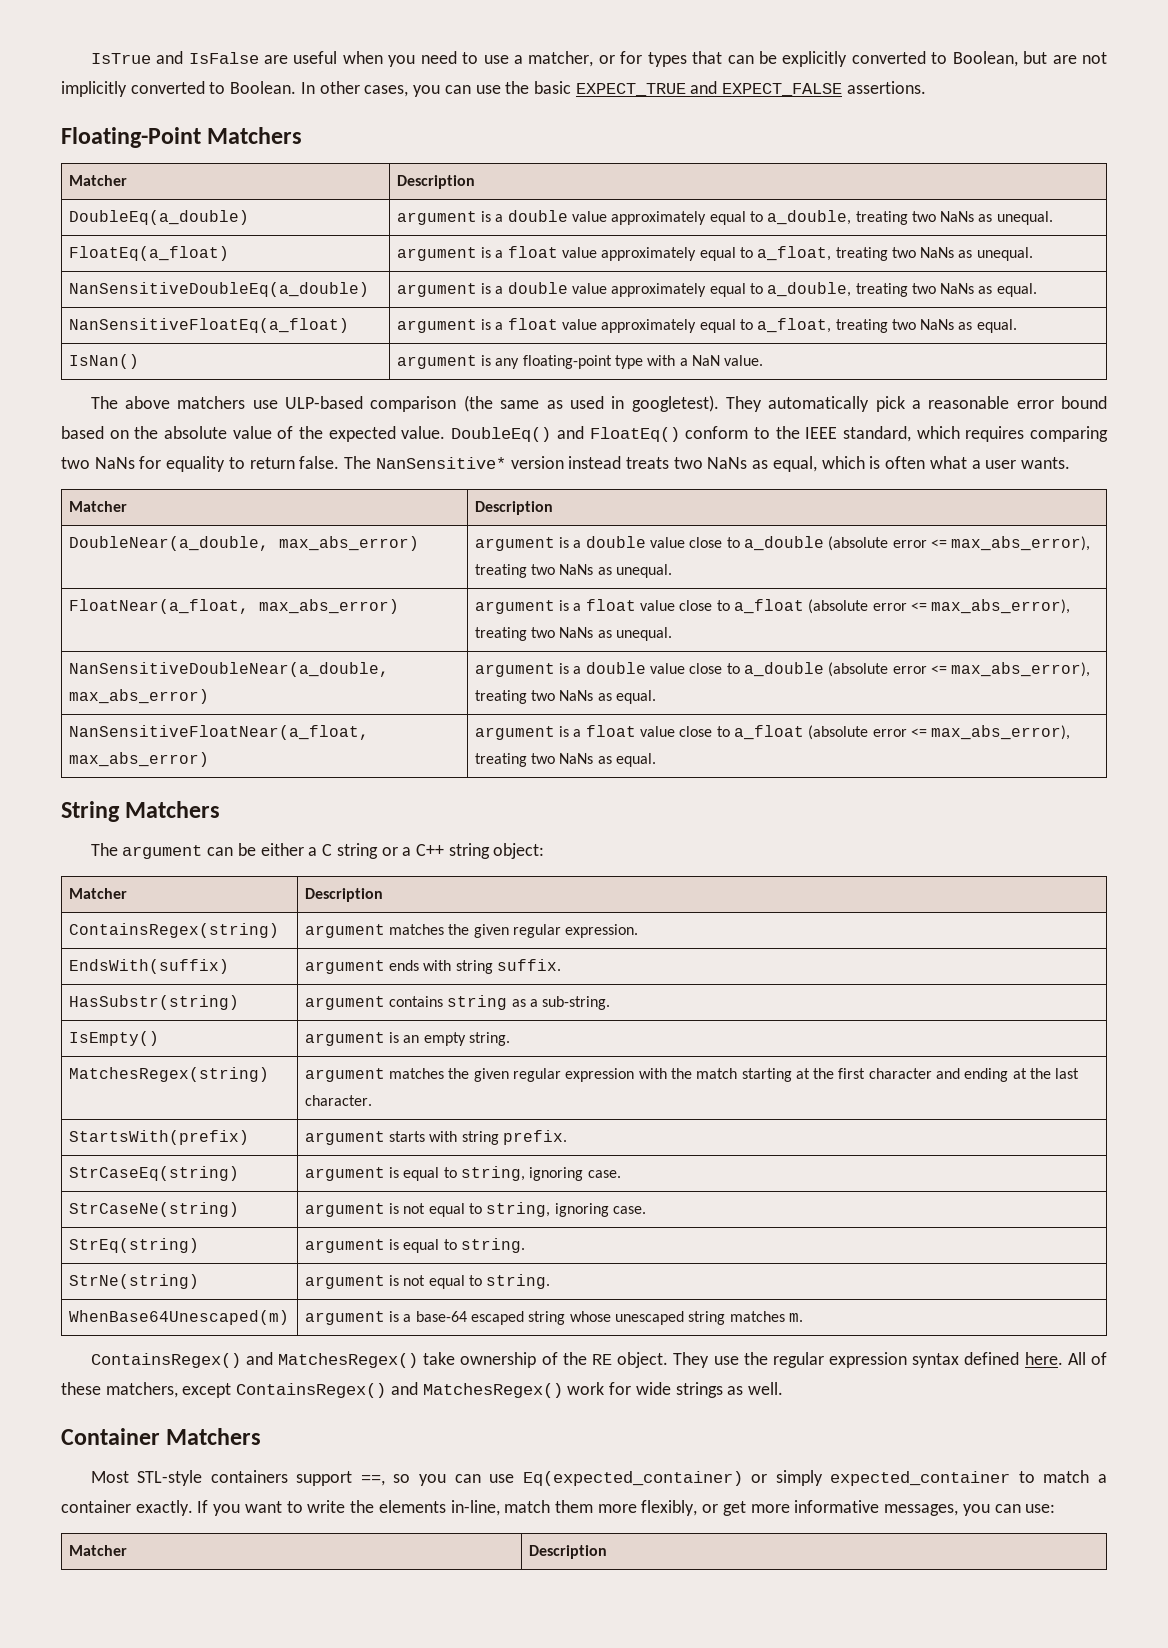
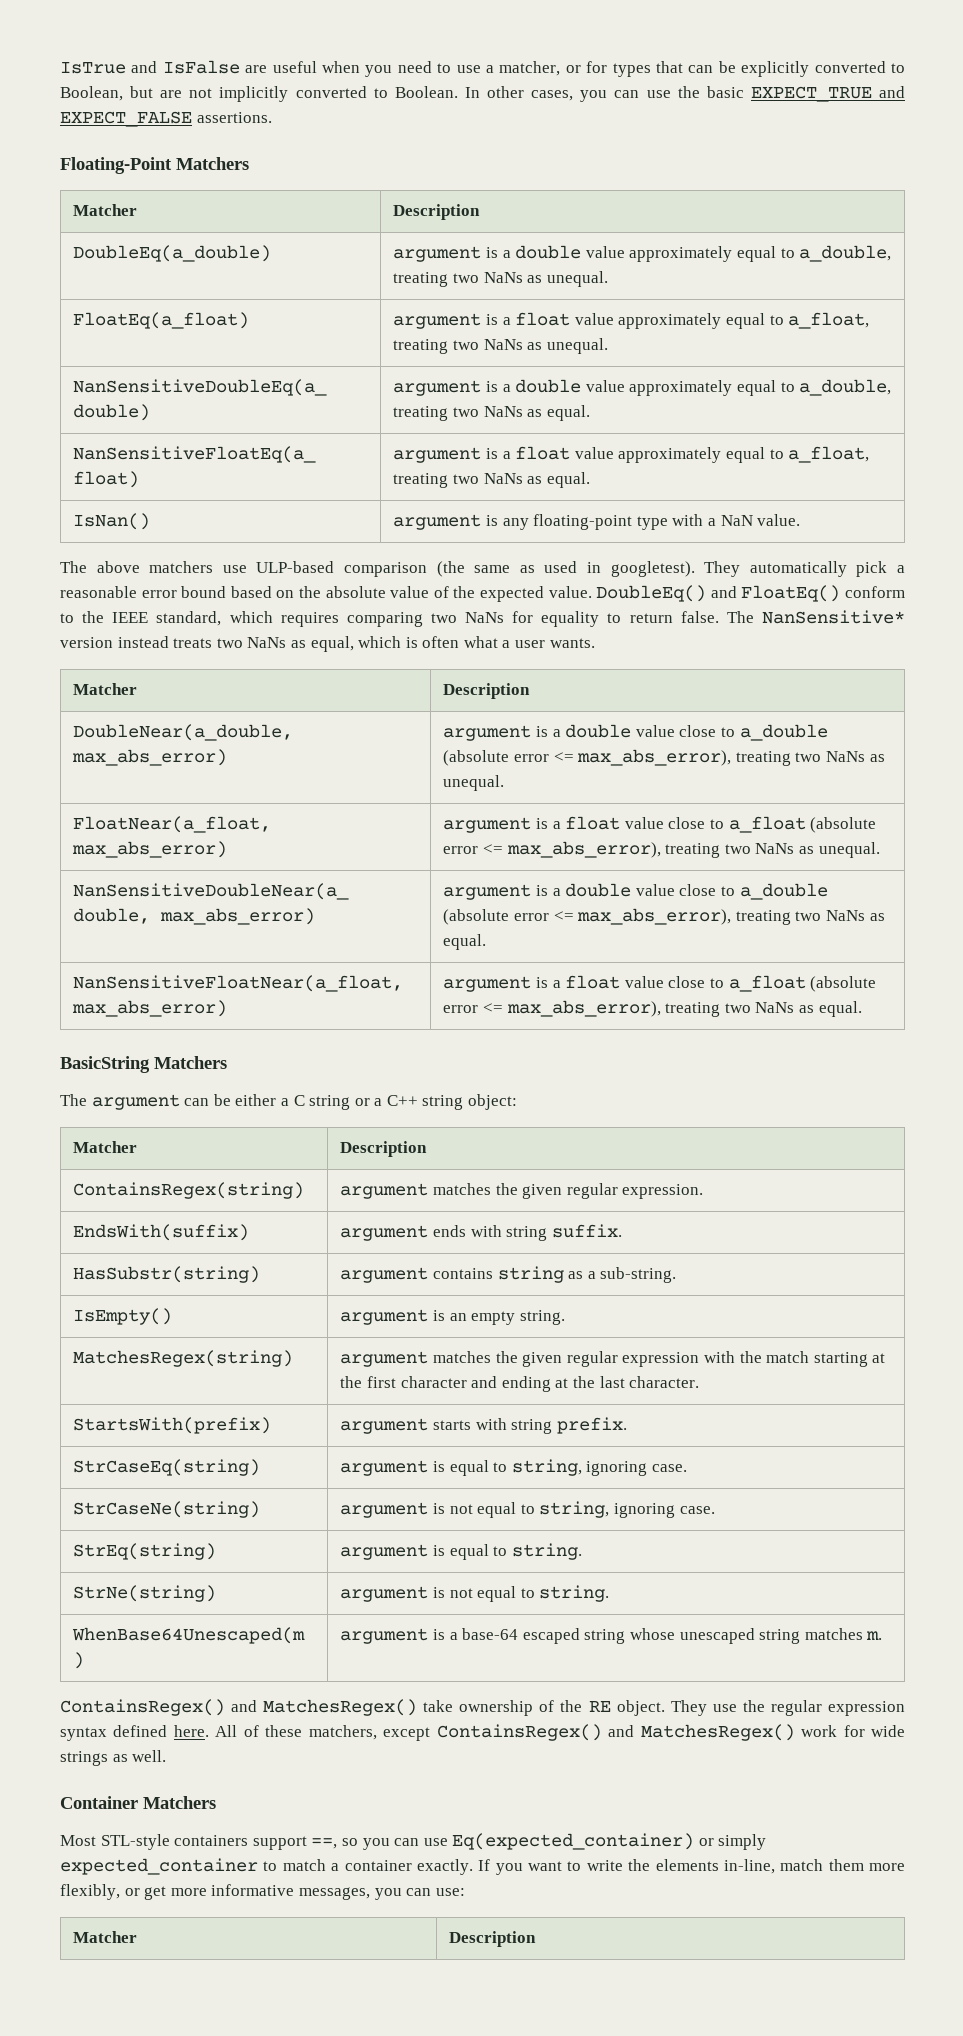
- String Matchers
+ BasicString Matchers

